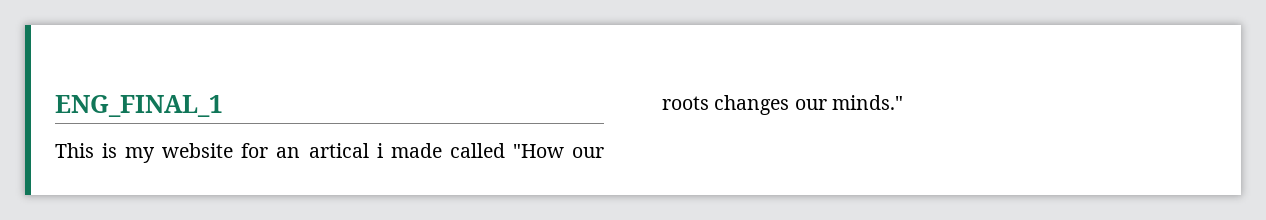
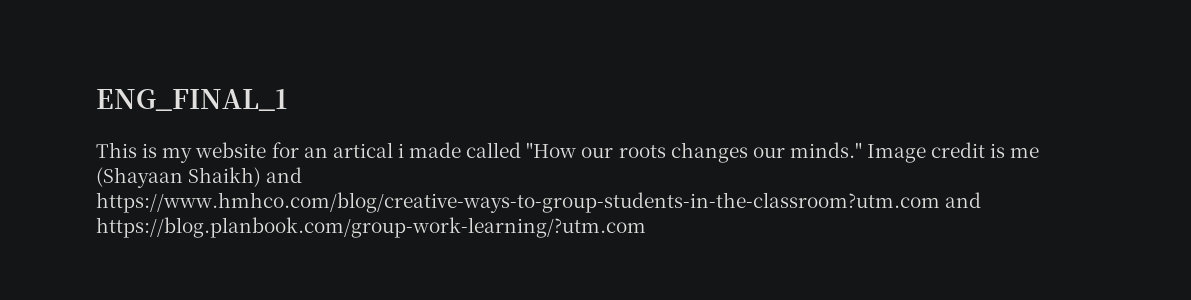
+ Image credit is me (Shayaan Shaikh) and https://www.hmhco.com/blog/creative-ways-to-group-students-in-the-classroom?utm.com and https://blog.planbook.com/group-work-learning/?utm.com

